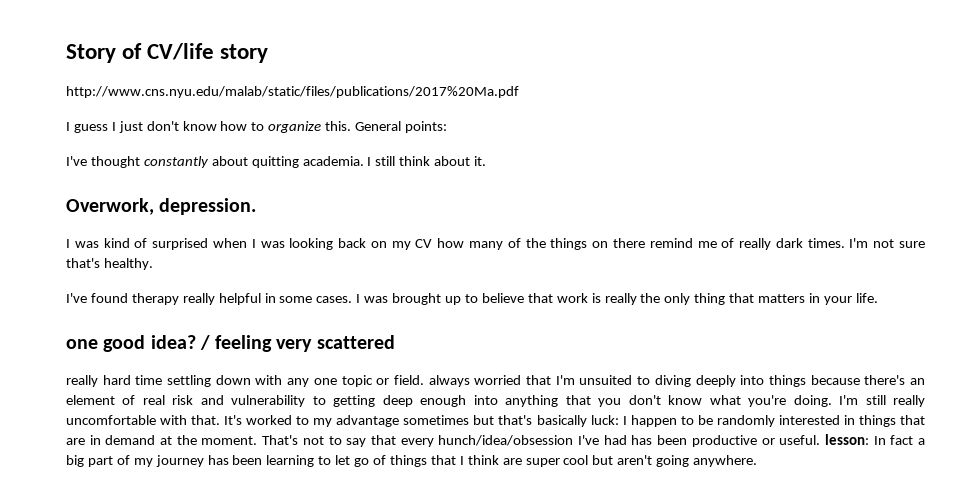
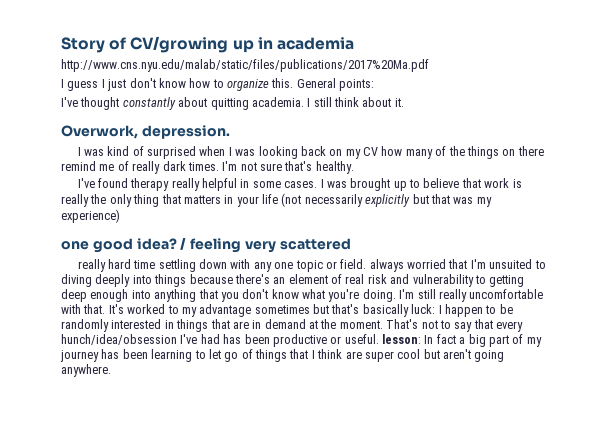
- Story of CV/life story
+ Story of CV/growing up in academia
- I was brought up to believe that work is really the only thing that matters in your life.
+ I was brought up to believe that work is really the only thing that matters in your life (not necessarily explicitly but that was my experience)

